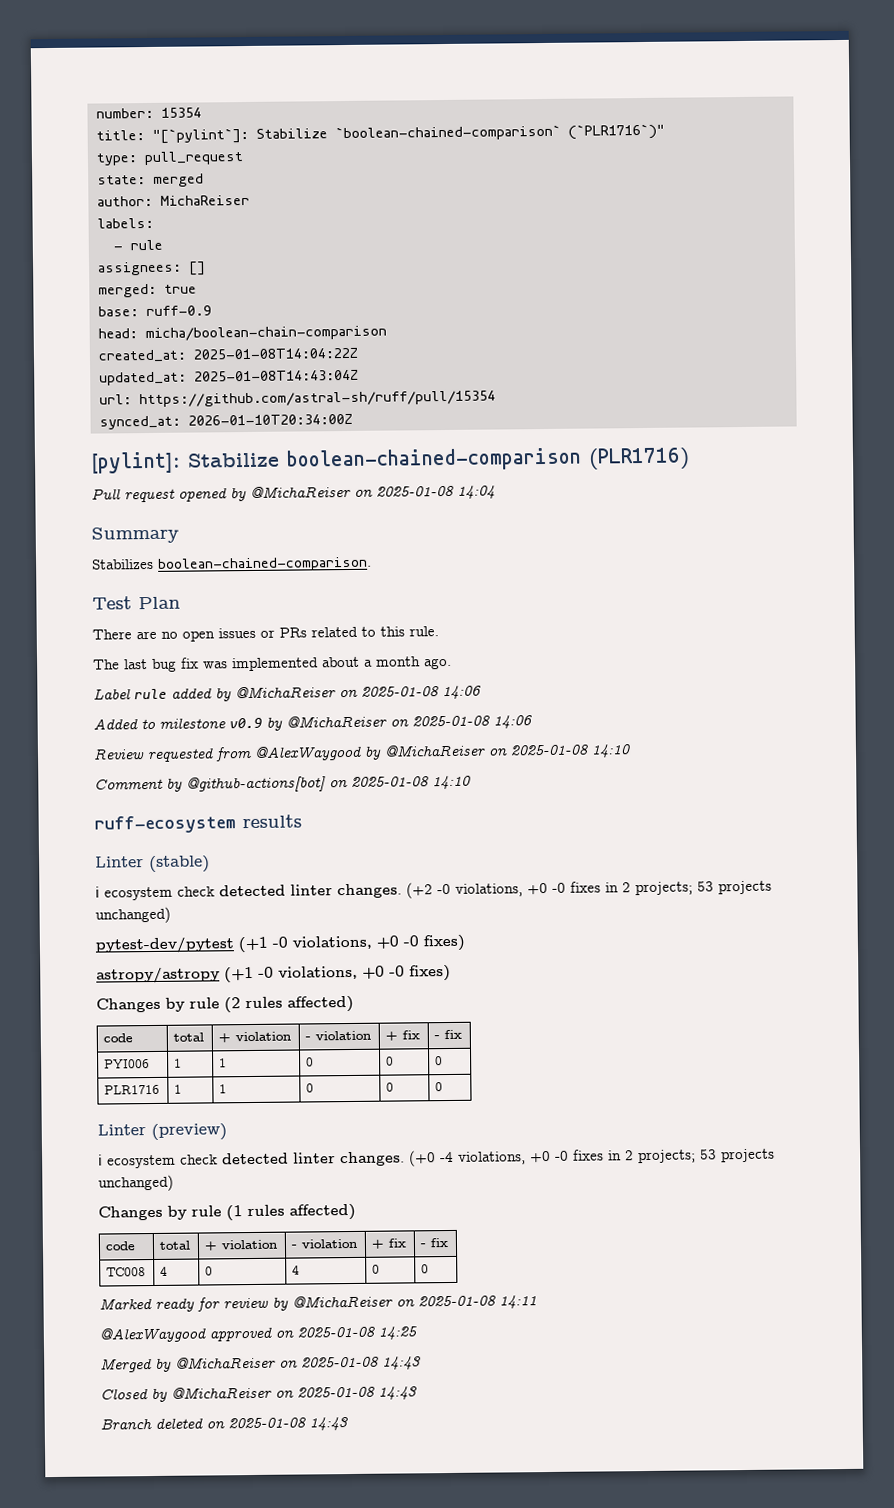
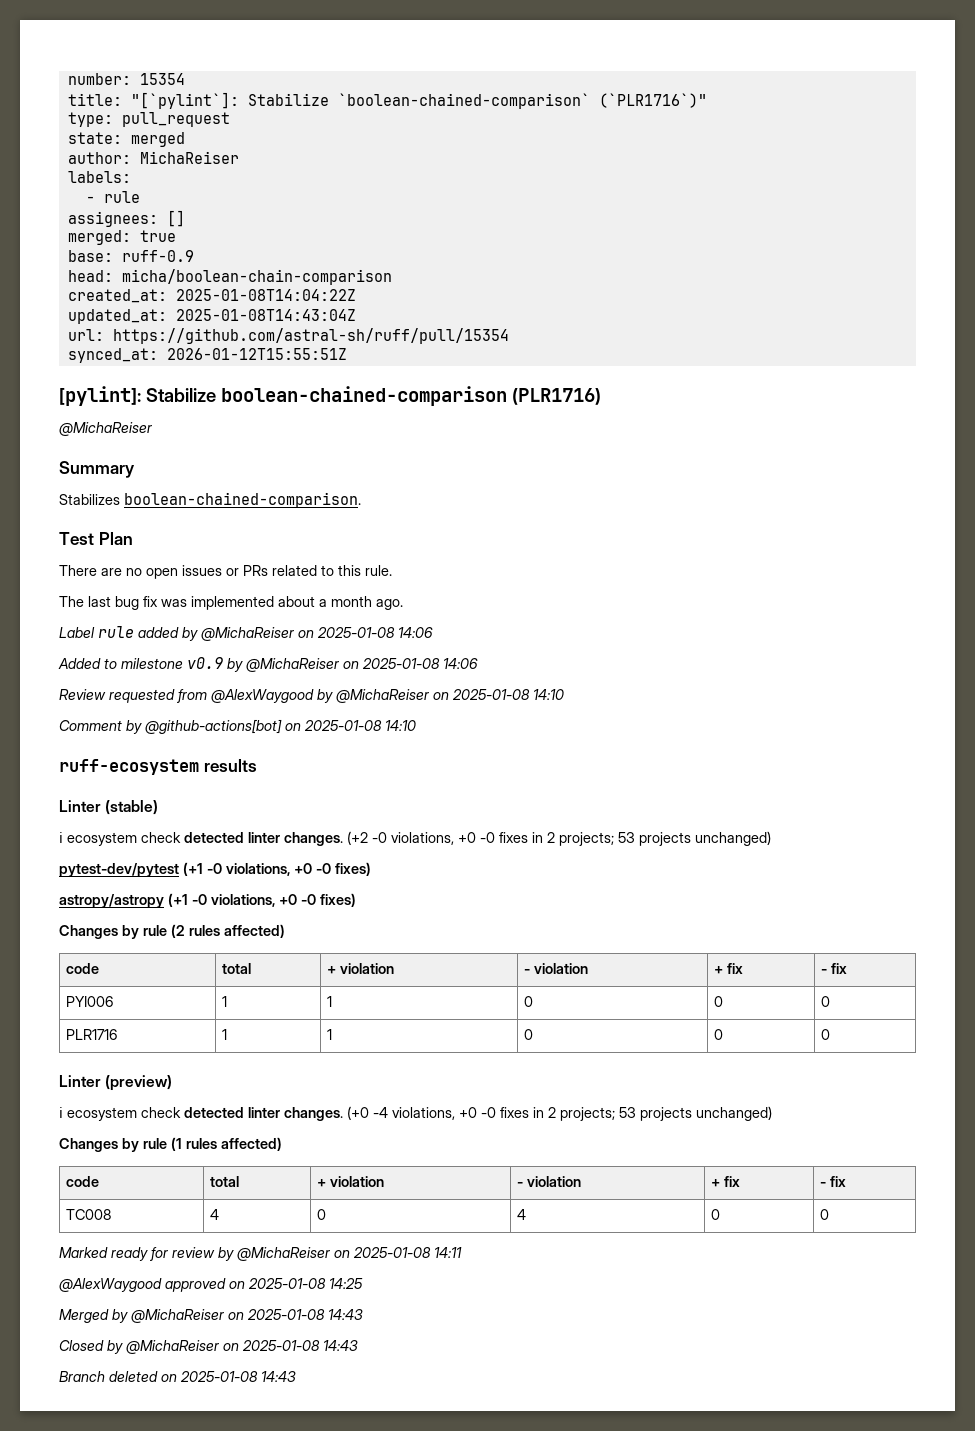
- synced_at: 2026-01-10T20:34:00Z
+ synced_at: 2026-01-12T15:55:51Z
  [pylint]: Stabilize boolean-chained-comparison (PLR1716)
- Pull request opened by @MichaReiser on 2025-01-08 14:04
+ @MichaReiser

